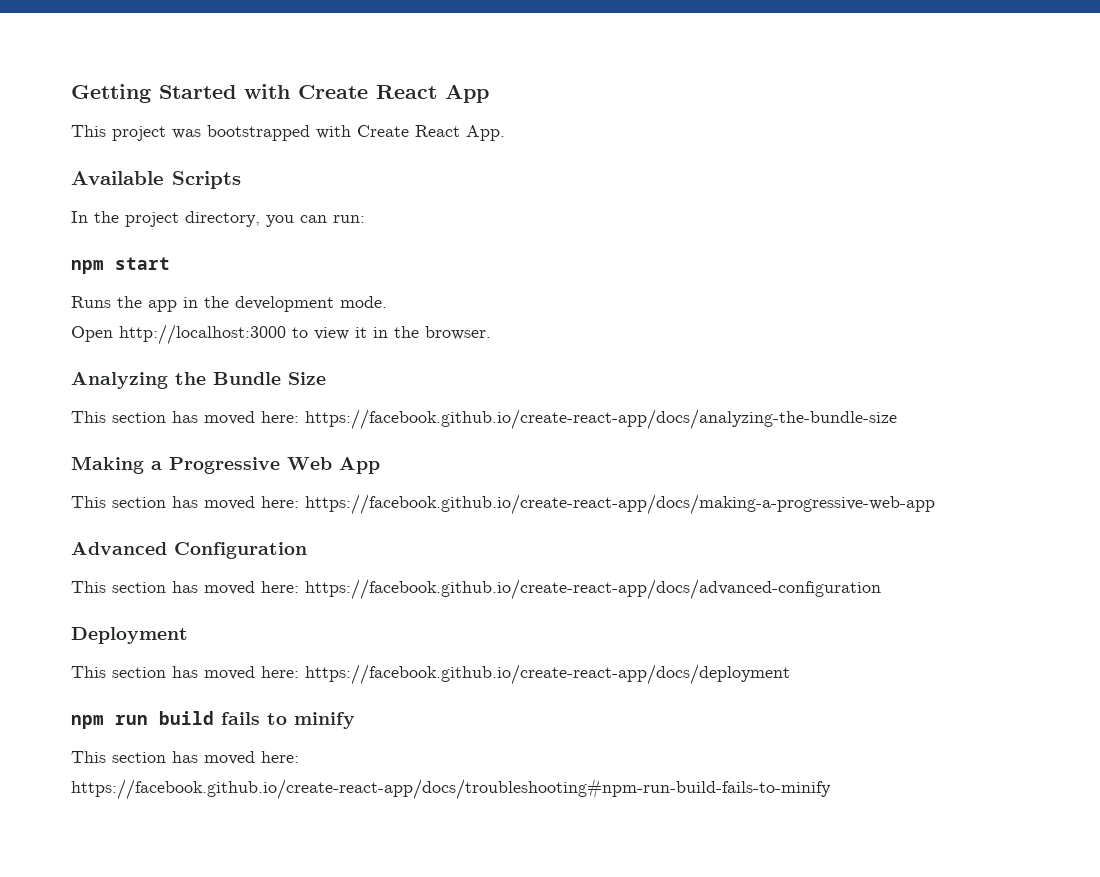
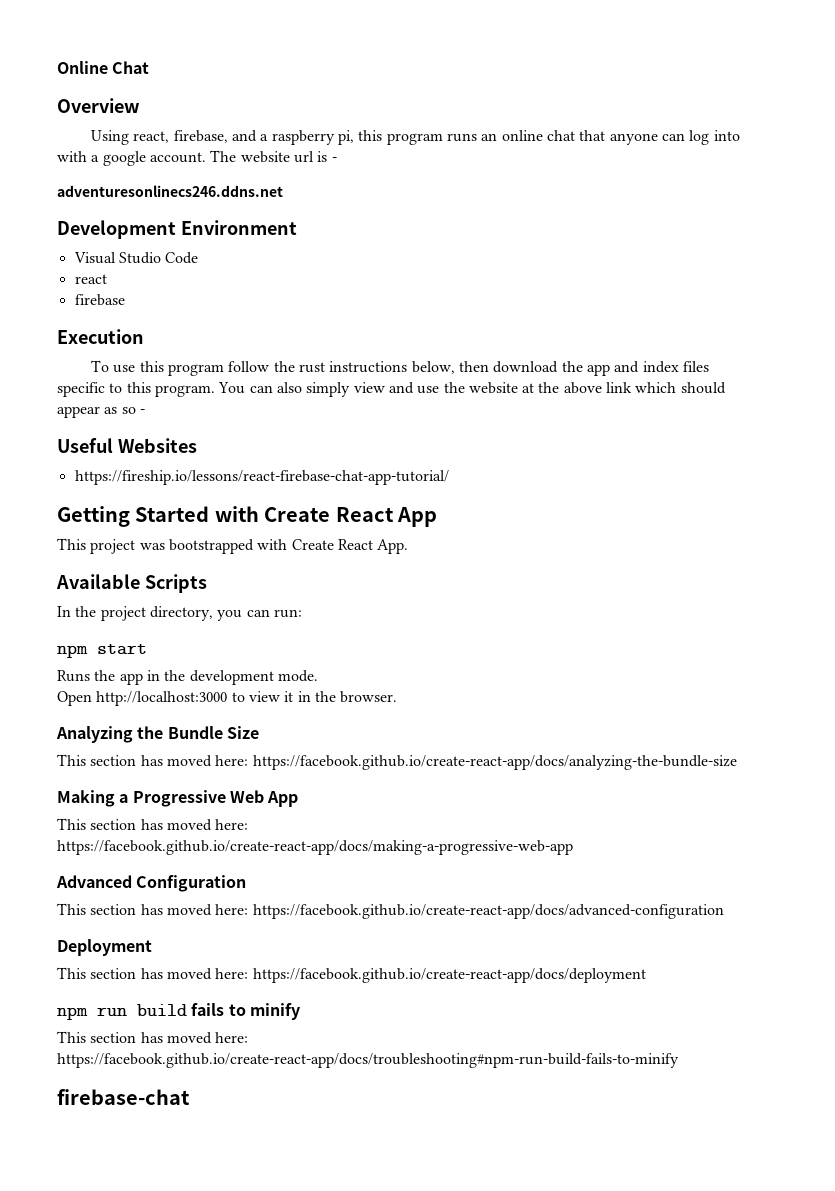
+ Online Chat
+ Overview
+ Using react, firebase, and a raspberry pi, this program runs an online chat that anyone can log into with a google account. The website url is -
+ adventuresonlinecs246.ddns.net
+ Development Environment
+ Visual Studio Code
+ react
+ firebase
+ Execution
+ To use this program follow the rust instructions below, then download the app and index files specific to this program. You can also simply view and use the website at the above link which should appear as so -
+ Useful Websites
+ https://fireship.io/lessons/react-firebase-chat-app-tutorial/
+ firebase-chat

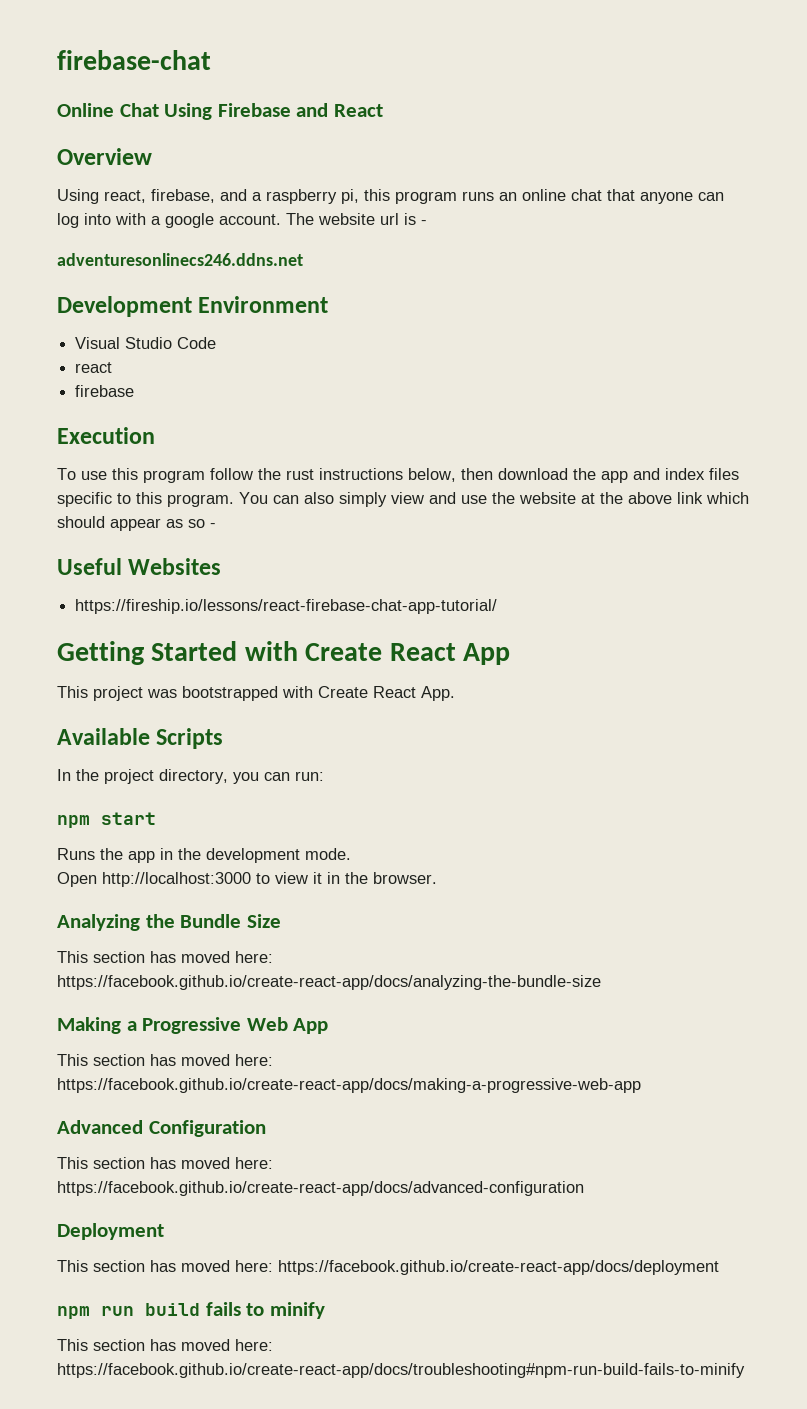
+ firebase-chat
- Online Chat
+ Online Chat Using Firebase and React
- firebase-chat

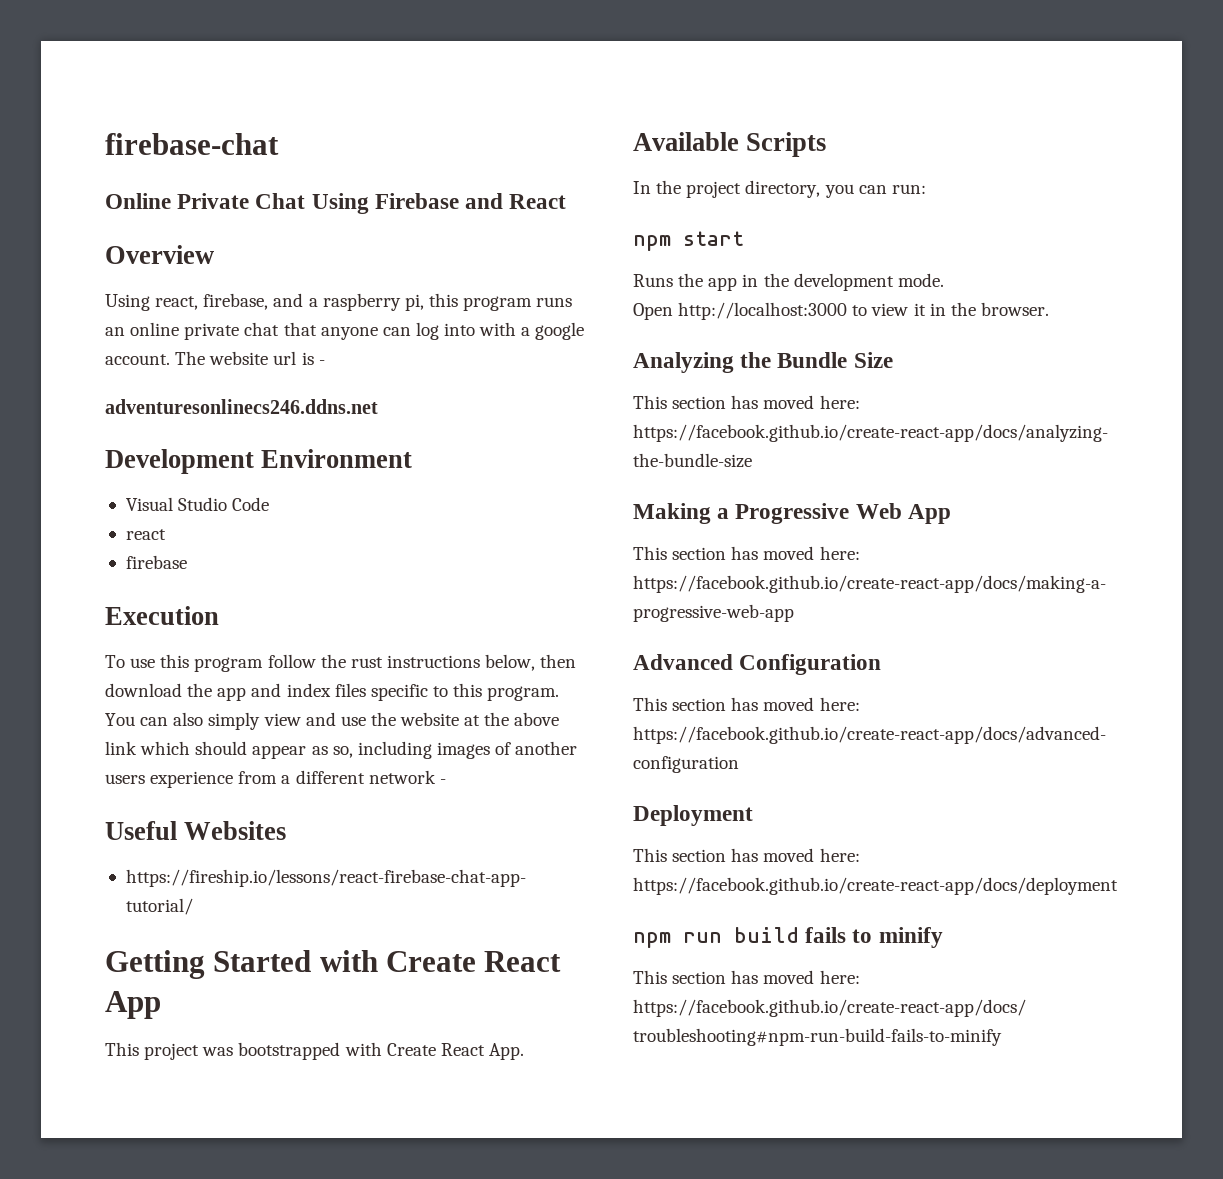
- Online Chat Using Firebase and React
+ Online Private Chat Using Firebase and React
- Using react, firebase, and a raspberry pi, this program runs an online chat that anyone can log into with a google account.
+ Using react, firebase, and a raspberry pi, this program runs an online private chat that anyone can log into with a google account.
- You can also simply view and use the website at the above link which should appear as so -
+ You can also simply view and use the website at the above link which should appear as so, including images of another users experience from a different network -

